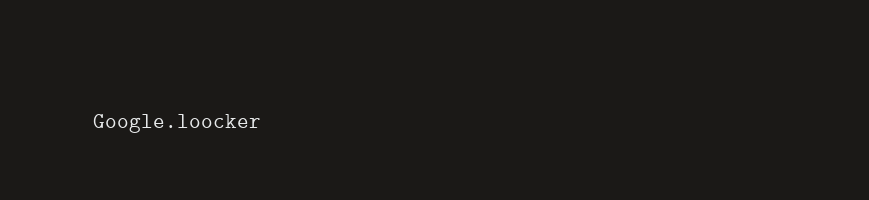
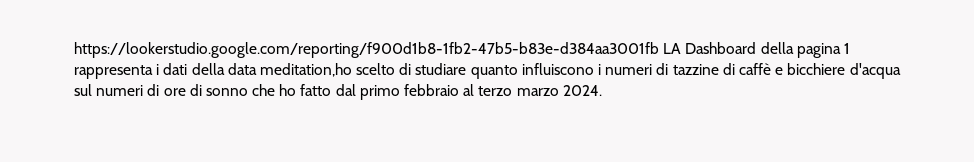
- Google.loocker
+ https://lookerstudio.google.com/reporting/f900d1b8-1fb2-47b5-b83e-d384aa3001fb LA Dashboard della pagina 1 rappresenta i dati della data meditation,ho scelto di studiare quanto influiscono i numeri di tazzine di caffè e bicchiere d'acqua sul numeri di ore di sonno che ho fatto dal primo febbraio al terzo marzo 2024.

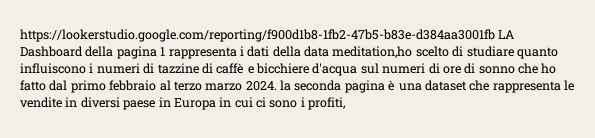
- https://lookerstudio.google.com/reporting/f900d1b8-1fb2-47b5-b83e-d384aa3001fb LA Dashboard della pagina 1 rappresenta i dati della data meditation,ho scelto di studiare quanto influiscono i numeri di tazzine di caffè e bicchiere d'acqua sul numeri di ore di sonno che ho fatto dal primo febbraio al terzo marzo 2024.
+ https://lookerstudio.google.com/reporting/f900d1b8-1fb2-47b5-b83e-d384aa3001fb LA Dashboard della pagina 1 rappresenta i dati della data meditation,ho scelto di studiare quanto influiscono i numeri di tazzine di caffè e bicchiere d'acqua sul numeri di ore di sonno che ho fatto dal primo febbraio al terzo marzo 2024. la seconda pagina è una dataset che rappresenta le vendite in diversi paese in Europa in cui ci sono i profiti,

